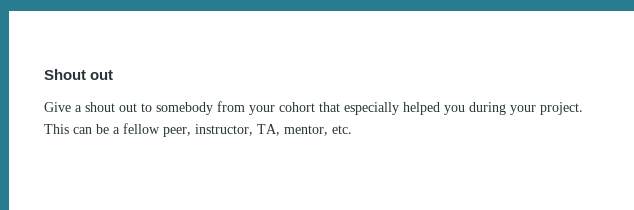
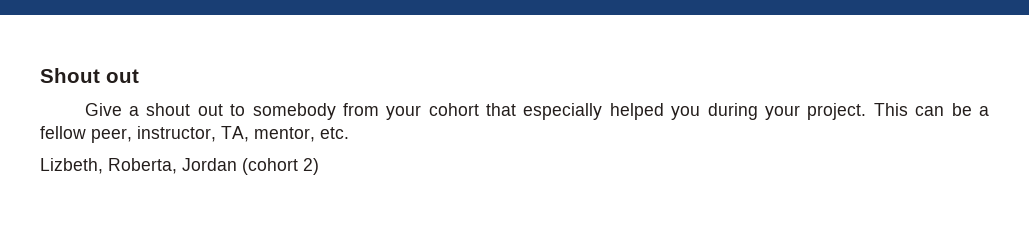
+ Lizbeth, Roberta, Jordan (cohort 2)

